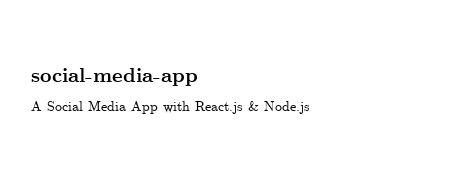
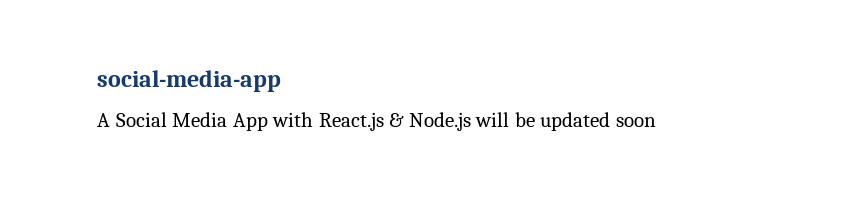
- A Social Media App with React.js & Node.js
+ A Social Media App with React.js & Node.js will be updated soon

